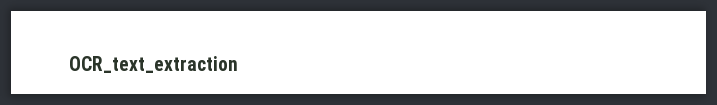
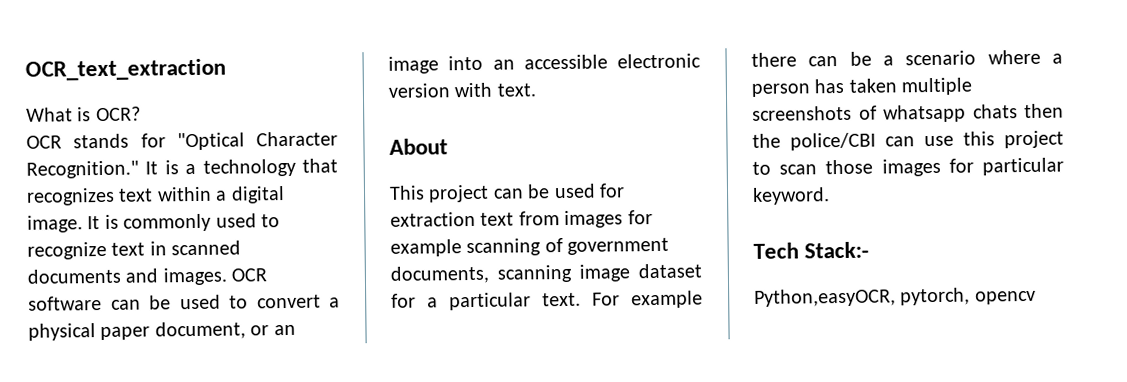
+ What is OCR?
+ OCR stands for "Optical Character Recognition." It is a technology that recognizes text within a digital image. It is commonly used to recognize text in scanned documents and images. OCR software can be used to convert a physical paper document, or an image into an accessible electronic version with text.
+ About
+ This project can be used for extraction text from images for example scanning of government documents, scanning image dataset for a particular text. For example there can be a scenario where a person has taken multiple screenshots of whatsapp chats then the police/CBI can use this project to scan those images for particular keyword.
+ Tech Stack:-
+ Python,easyOCR, pytorch, opencv

